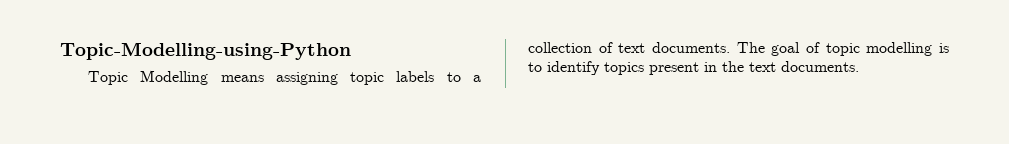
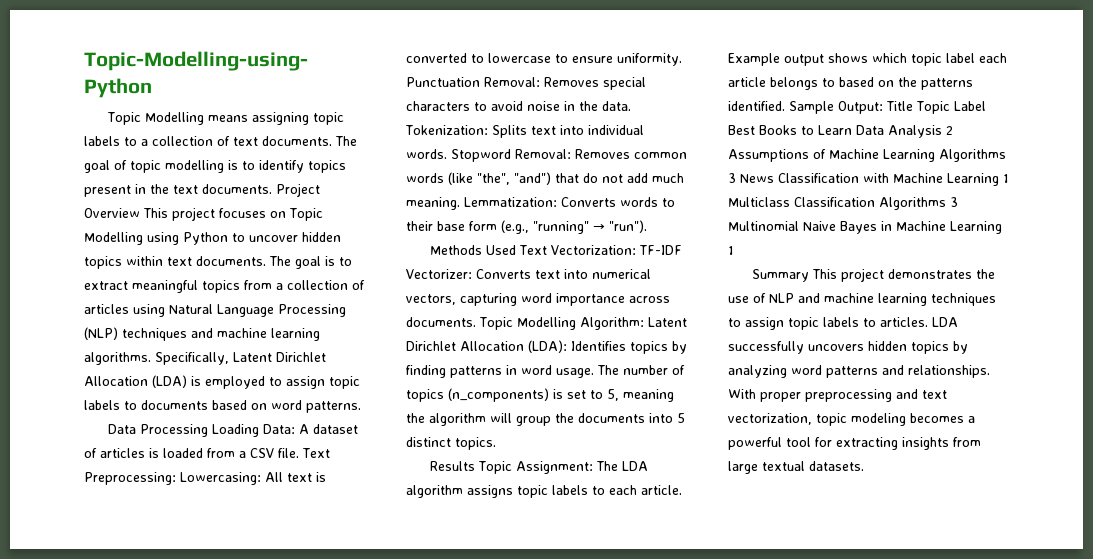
+ Project Overview This project focuses on Topic Modelling using Python to uncover hidden topics within text documents. The goal is to extract meaningful topics from a collection of articles using Natural Language Processing (NLP) techniques and machine learning algorithms. Specifically, Latent Dirichlet Allocation (LDA) is employed to assign topic labels to documents based on word patterns.
+ Data Processing Loading Data: A dataset of articles is loaded from a CSV file. Text Preprocessing: Lowercasing: All text is converted to lowercase to ensure uniformity. Punctuation Removal: Removes special characters to avoid noise in the data. Tokenization: Splits text into individual words. Stopword Removal: Removes common words (like "the", "and") that do not add much meaning. Lemmatization: Converts words to their base form (e.g., "running" → "run").
+ Methods Used Text Vectorization: TF-IDF Vectorizer: Converts text into numerical vectors, capturing word importance across documents. Topic Modelling Algorithm: Latent Dirichlet Allocation (LDA): Identifies topics by finding patterns in word usage. The number of topics (n_components) is set to 5, meaning the algorithm will group the documents into 5 distinct topics.
+ Results Topic Assignment: The LDA algorithm assigns topic labels to each article. Example output shows which topic label each article belongs to based on the patterns identified. Sample Output: Title Topic Label Best Books to Learn Data Analysis 2 Assumptions of Machine Learning Algorithms 3 News Classification with Machine Learning 1 Multiclass Classification Algorithms 3 Multinomial Naive Bayes in Machine Learning 1
+ Summary This project demonstrates the use of NLP and machine learning techniques to assign topic labels to articles. LDA successfully uncovers hidden topics by analyzing word patterns and relationships. With proper preprocessing and text vectorization, topic modeling becomes a powerful tool for extracting insights from large textual datasets.

